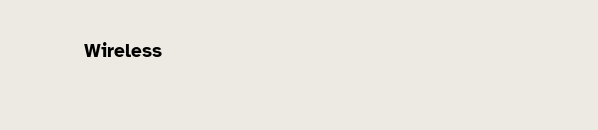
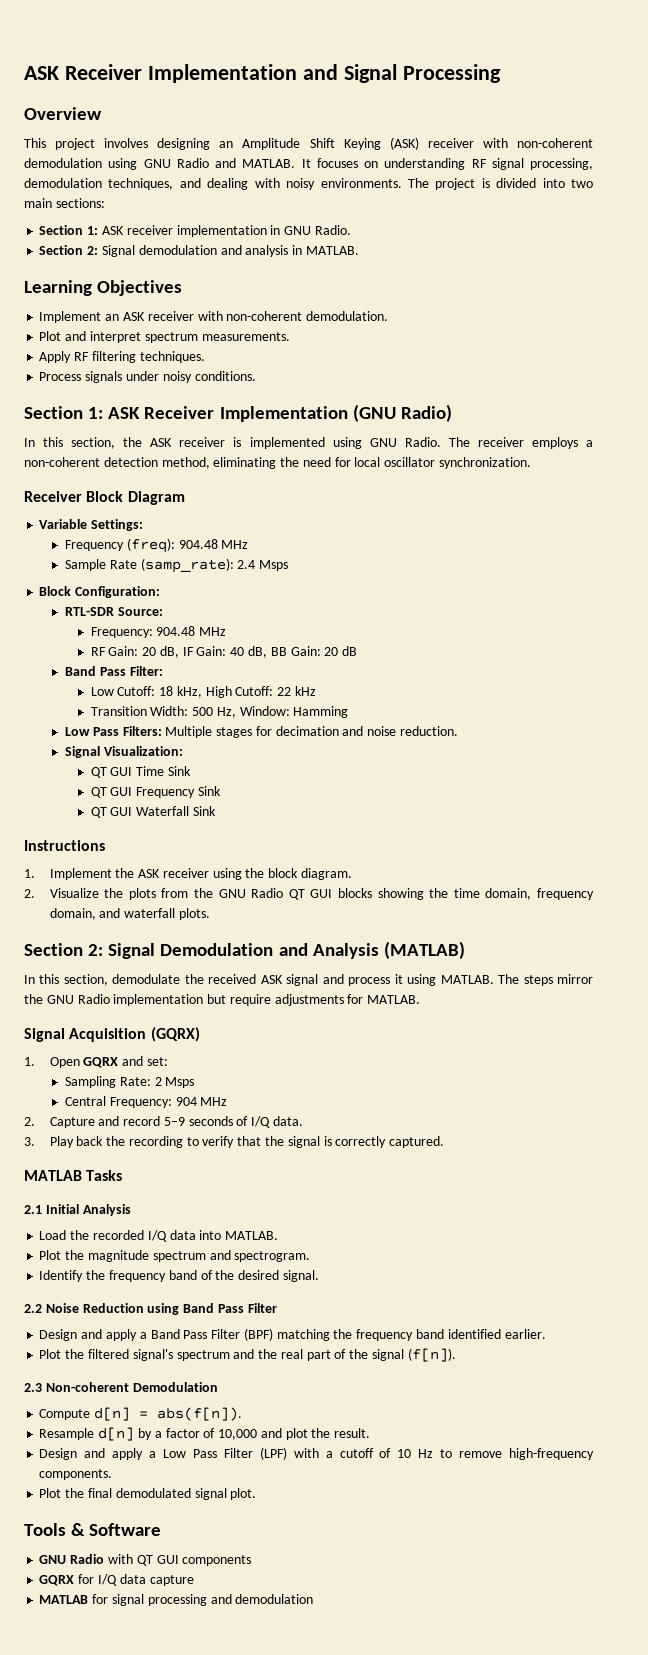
- Wireless
+ ASK Receiver Implementation and Signal Processing
+ Overview
+ This project involves designing an Amplitude Shift Keying (ASK) receiver with non-coherent demodulation using GNU Radio and MATLAB. It focuses on understanding RF signal processing, demodulation techniques, and dealing with noisy environments. The project is divided into two main sections:
+ Section 1: ASK receiver implementation in GNU Radio.
+ Section 2: Signal demodulation and analysis in MATLAB.
+ Learning Objectives
+ Implement an ASK receiver with non-coherent demodulation.
+ Plot and interpret spectrum measurements.
+ Apply RF filtering techniques.
+ Process signals under noisy conditions.
+ Section 1: ASK Receiver Implementation (GNU Radio)
+ In this section, the ASK receiver is implemented using GNU Radio. The receiver employs a non-coherent detection method, eliminating the need for local oscillator synchronization.
+ Receiver Block Diagram
+ Variable Settings:
+ Frequency (freq): 904.48 MHz
+ Sample Rate (samp_rate): 2.4 Msps
+ Block Configuration:
+ RTL-SDR Source:
+ Frequency: 904.48 MHz
+ RF Gain: 20 dB, IF Gain: 40 dB, BB Gain: 20 dB
+ Band Pass Filter:
+ Low Cutoff: 18 kHz, High Cutoff: 22 kHz
+ Transition Width: 500 Hz, Window: Hamming
+ Low Pass Filters: Multiple stages for decimation and noise reduction.
+ Signal Visualization:
+ QT GUI Time Sink
+ QT GUI Frequency Sink
+ QT GUI Waterfall Sink
+ Instructions
+ 1. Implement the ASK receiver using the block diagram.
+ 2. Visualize the plots from the GNU Radio QT GUI blocks showing the time domain, frequency domain, and waterfall plots.
+ Section 2: Signal Demodulation and Analysis (MATLAB)
+ In this section, demodulate the received ASK signal and process it using MATLAB. The steps mirror the GNU Radio implementation but require adjustments for MATLAB.
+ Signal Acquisition (GQRX)
+ 1. Open GQRX and set:
+ Sampling Rate: 2 Msps
+ Central Frequency: 904 MHz
+ 2. Capture and record 5–9 seconds of I/Q data.
+ 3. Play back the recording to verify that the signal is correctly captured.
+ MATLAB Tasks
+ 2.1 Initial Analysis
+ Load the recorded I/Q data into MATLAB.
+ Plot the magnitude spectrum and spectrogram.
+ Identify the frequency band of the desired signal.
+ 2.2 Noise Reduction using Band Pass Filter
+ Design and apply a Band Pass Filter (BPF) matching the frequency band identified earlier.
+ Plot the filtered signal's spectrum and the real part of the signal (f[n]).
+ 2.3 Non-coherent Demodulation
+ Compute d[n] = abs(f[n]).
+ Resample d[n] by a factor of 10,000 and plot the result.
+ Design and apply a Low Pass Filter (LPF) with a cutoff of 10 Hz to remove high-frequency components.
+ Plot the final demodulated signal plot.
+ Tools & Software
+ GNU Radio with QT GUI components
+ GQRX for I/Q data capture
+ MATLAB for signal processing and demodulation

